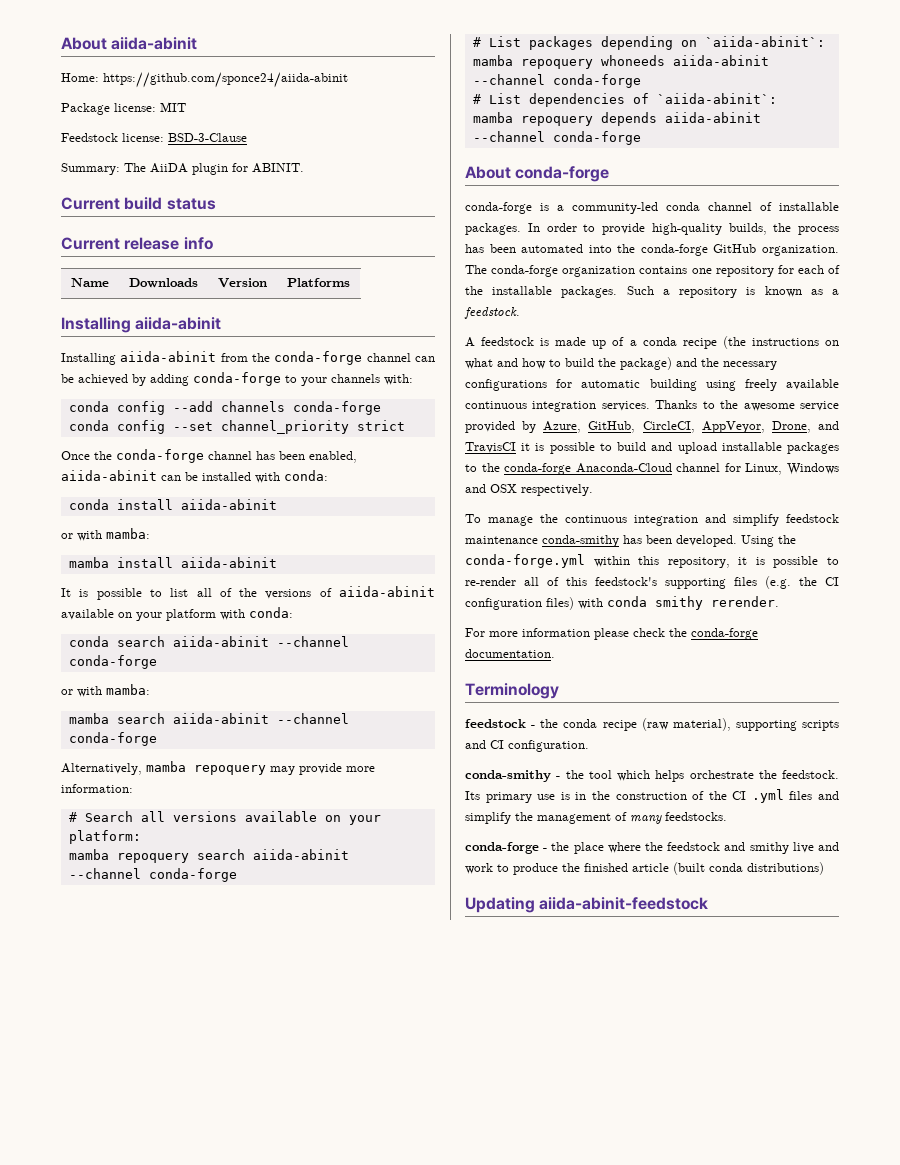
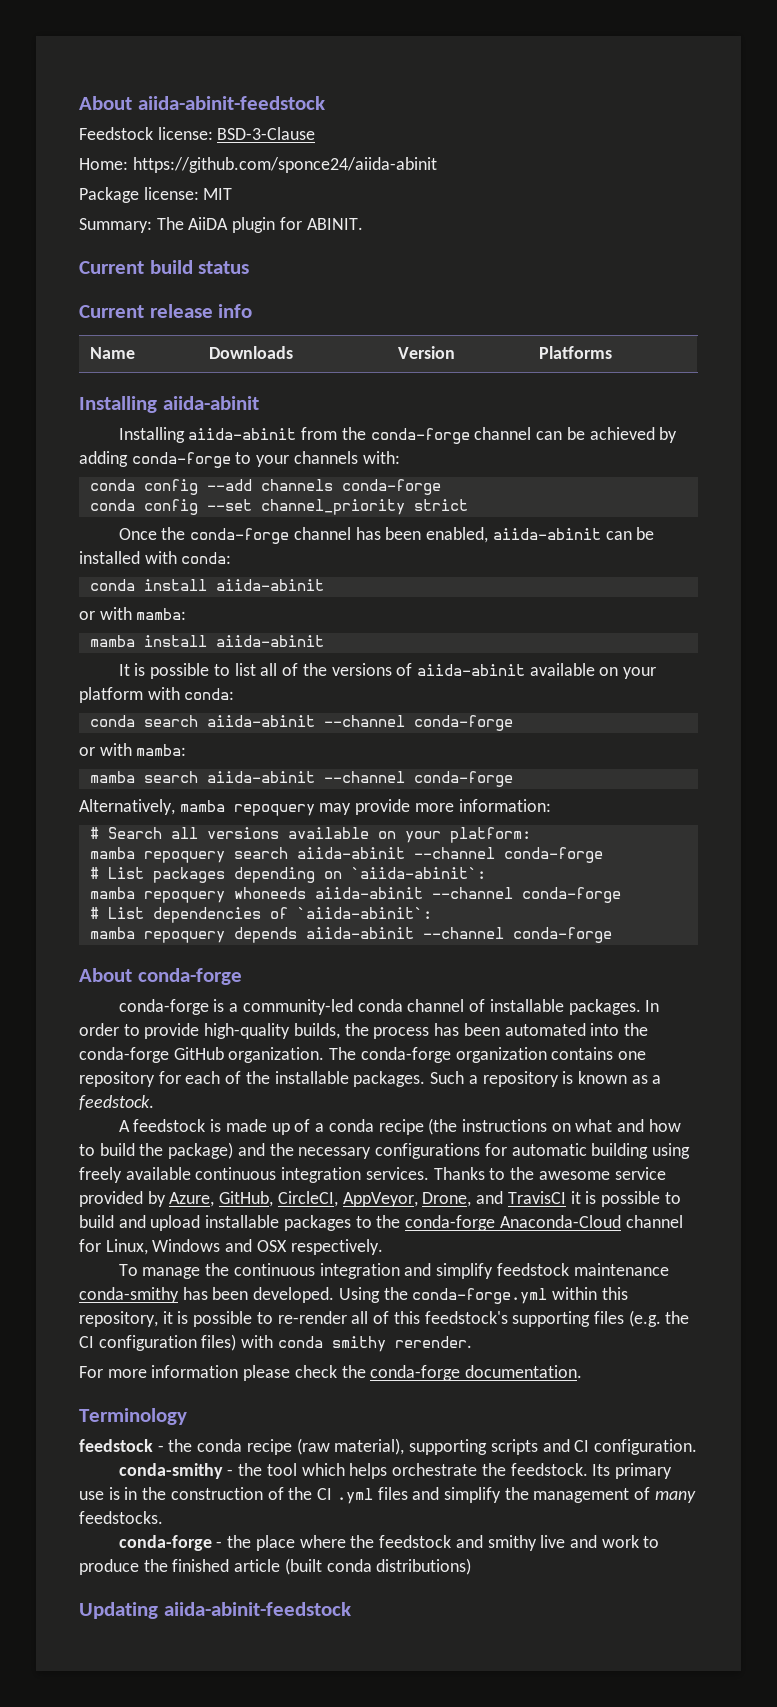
- About aiida-abinit
+ About aiida-abinit-feedstock
+ Feedstock license: BSD-3-Clause
- Feedstock license: BSD-3-Clause

